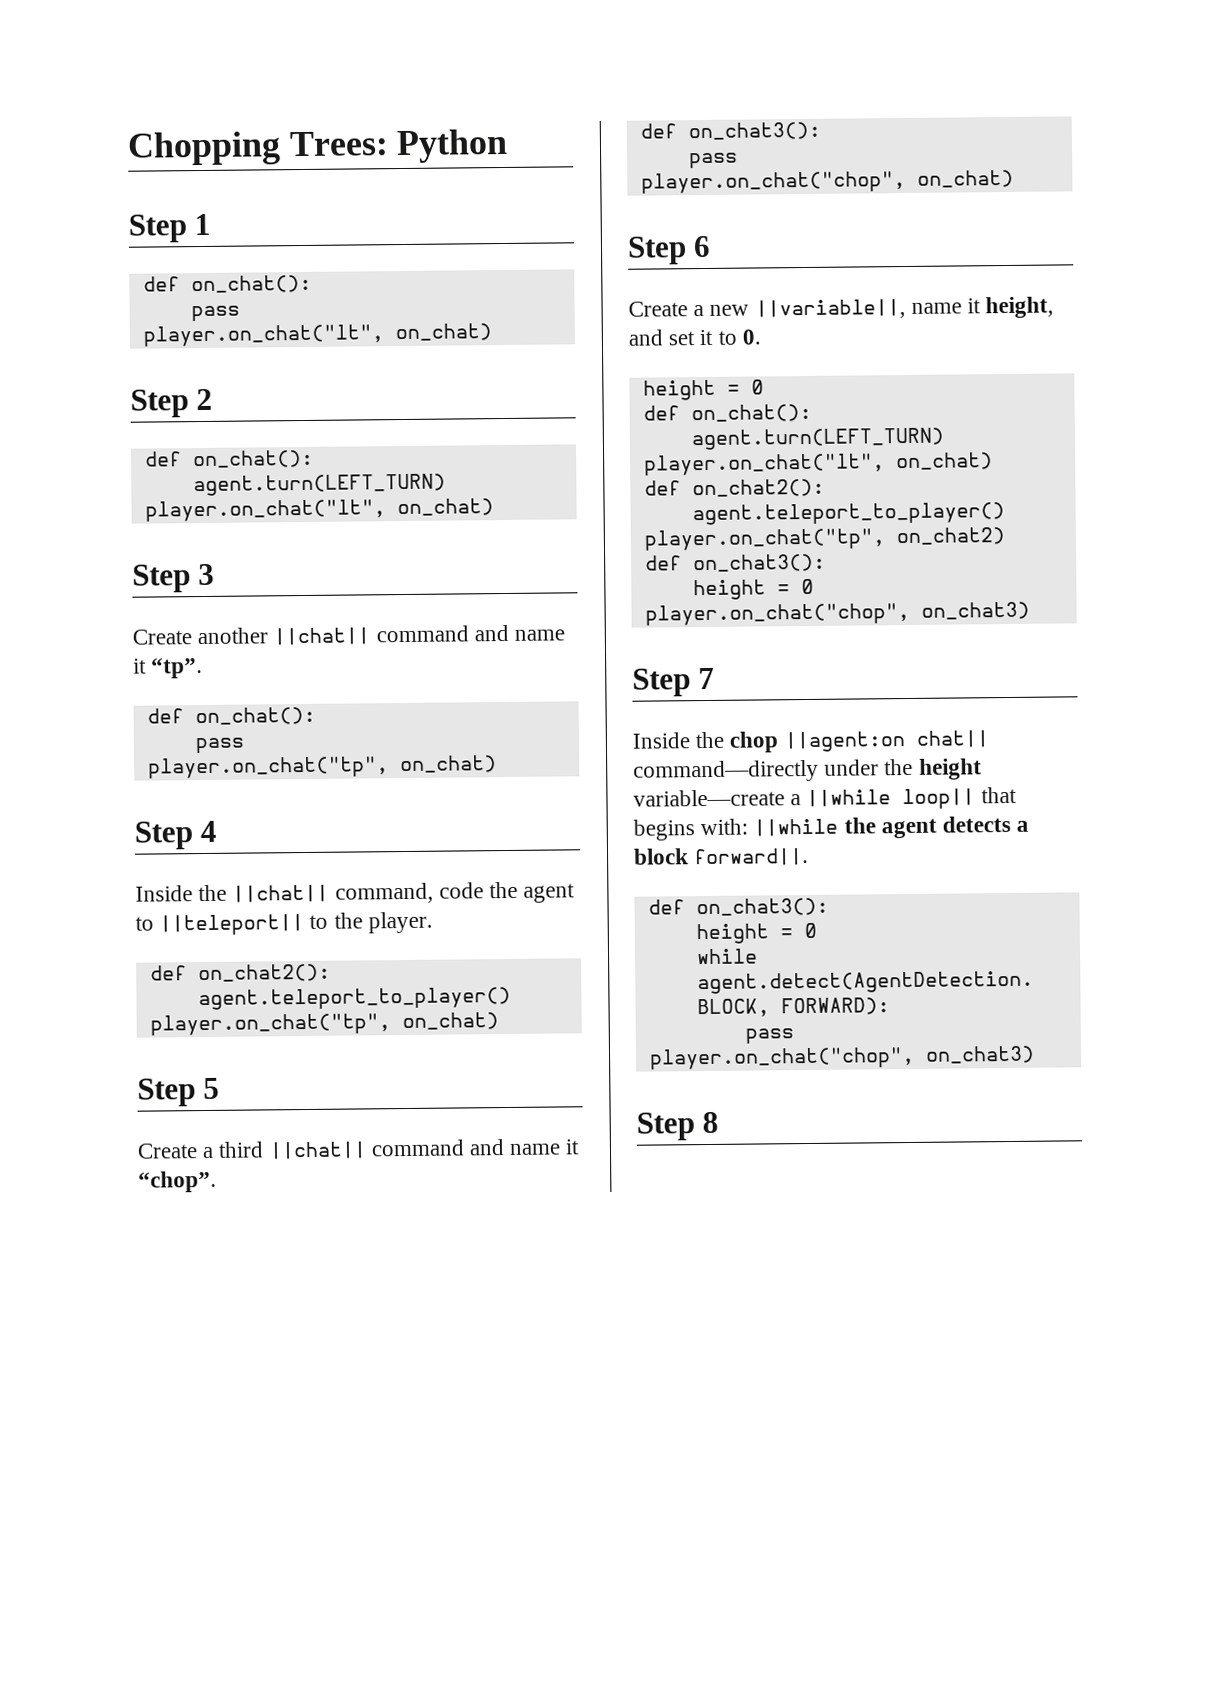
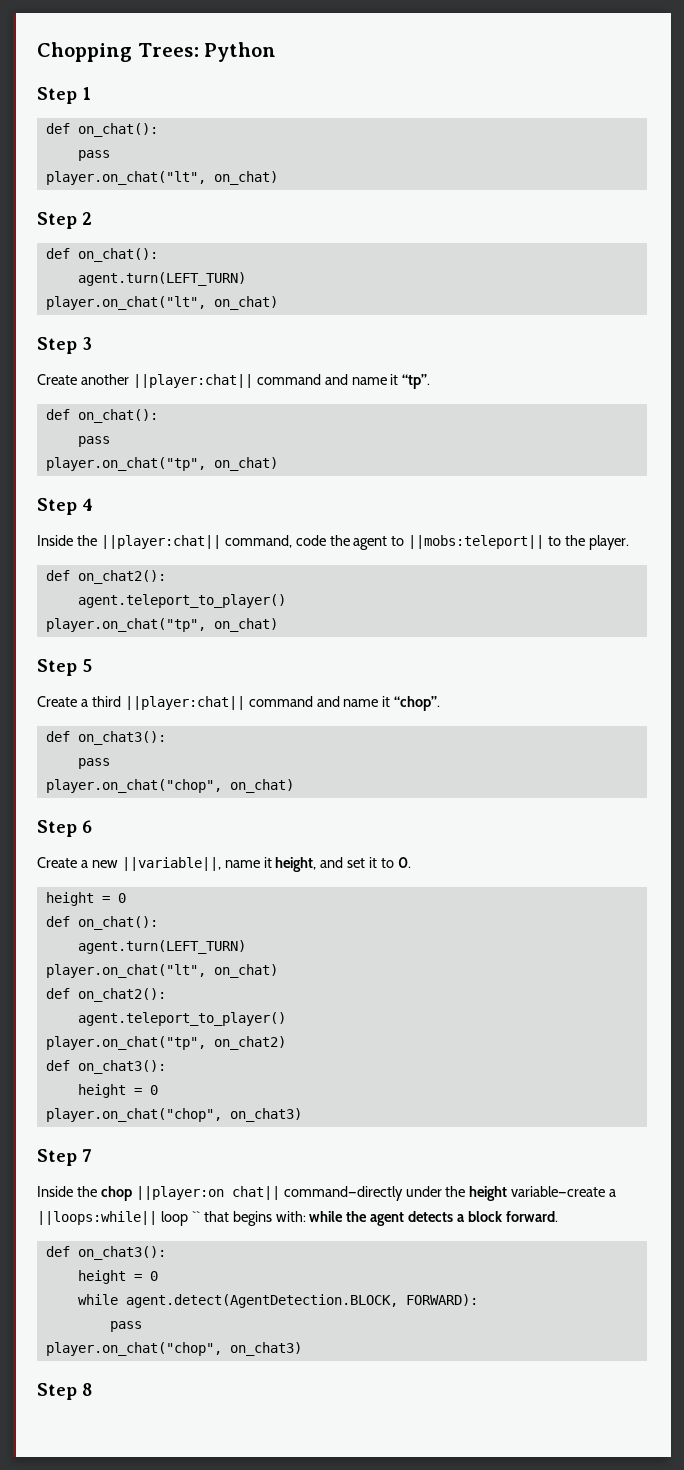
- Create another ||chat|| command and name it “tp”.
+ Create another ||player:chat|| command and name it “tp”.
- Inside the ||chat|| command, code the agent to ||teleport|| to the player.
+ Inside the ||player:chat|| command, code the agent to ||mobs:teleport|| to the player.
- Create a third ||chat|| command and name it “chop”.
+ Create a third ||player:chat|| command and name it “chop”.
- Inside the chop ||agent:on chat|| command—directly under the height variable—create a ||while loop|| that begins with: ||while the agent detects a block forward||.
+ Inside the chop ||player:on chat|| command—directly under the height variable—create a ||loops:while|| loop `` that begins with: while the agent detects a block forward.

